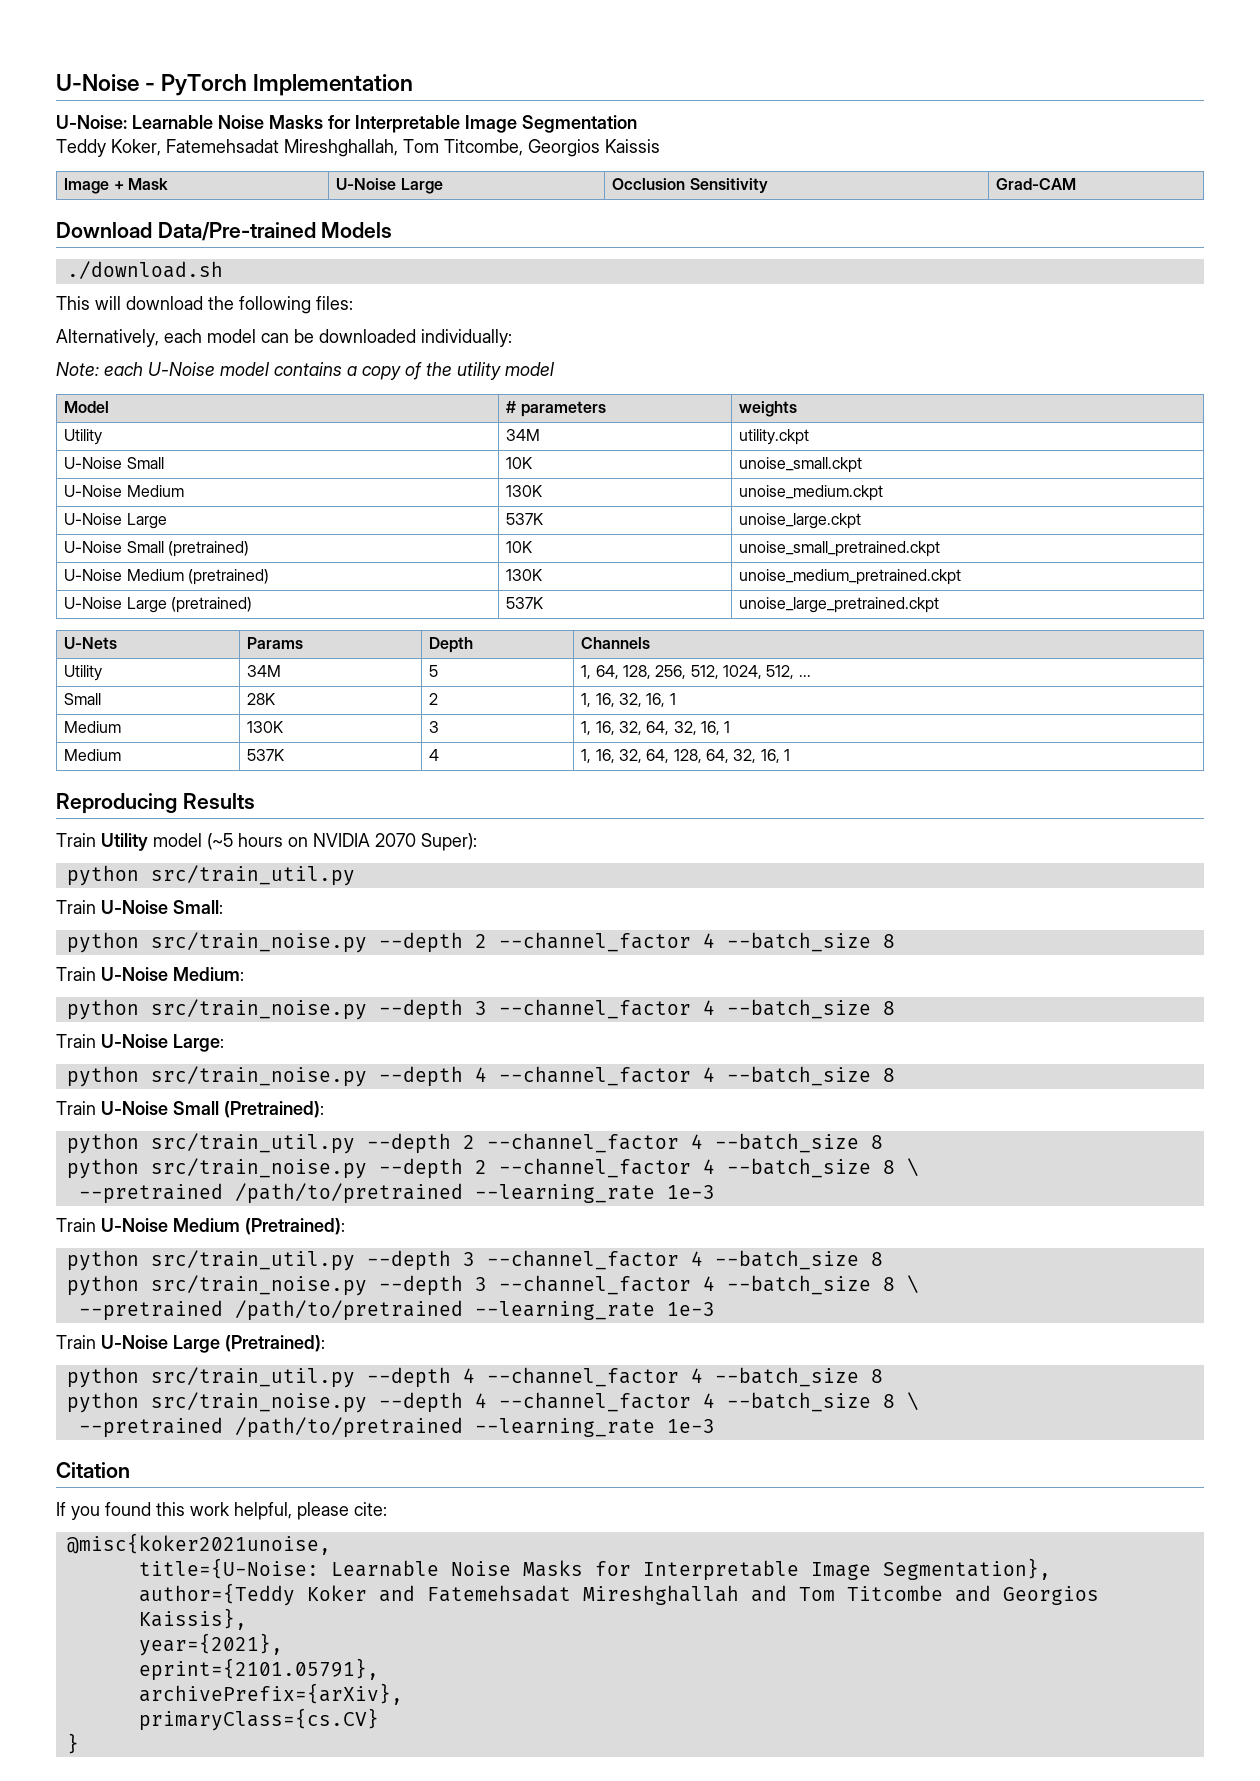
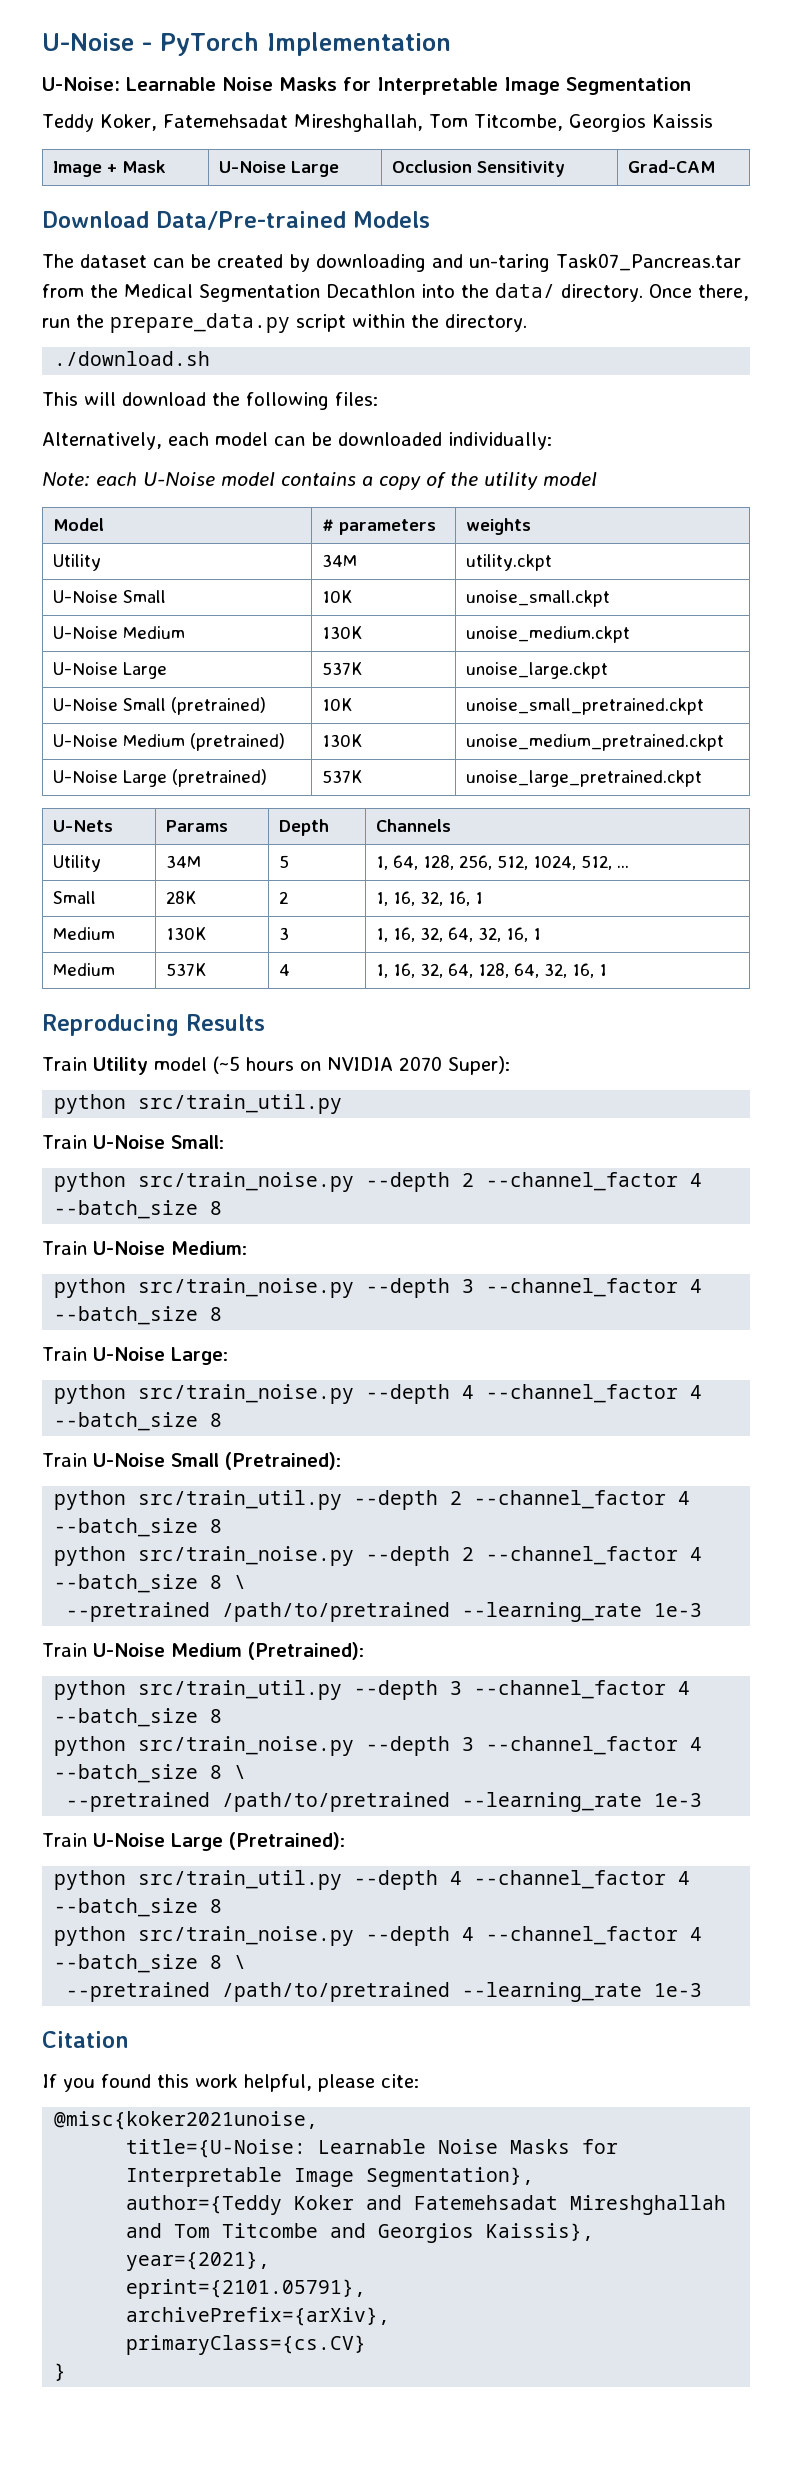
+ The dataset can be created by downloading and un-taring Task07_Pancreas.tar from the Medical Segmentation Decathlon into the data/ directory. Once there, run the prepare_data.py script within the directory.

